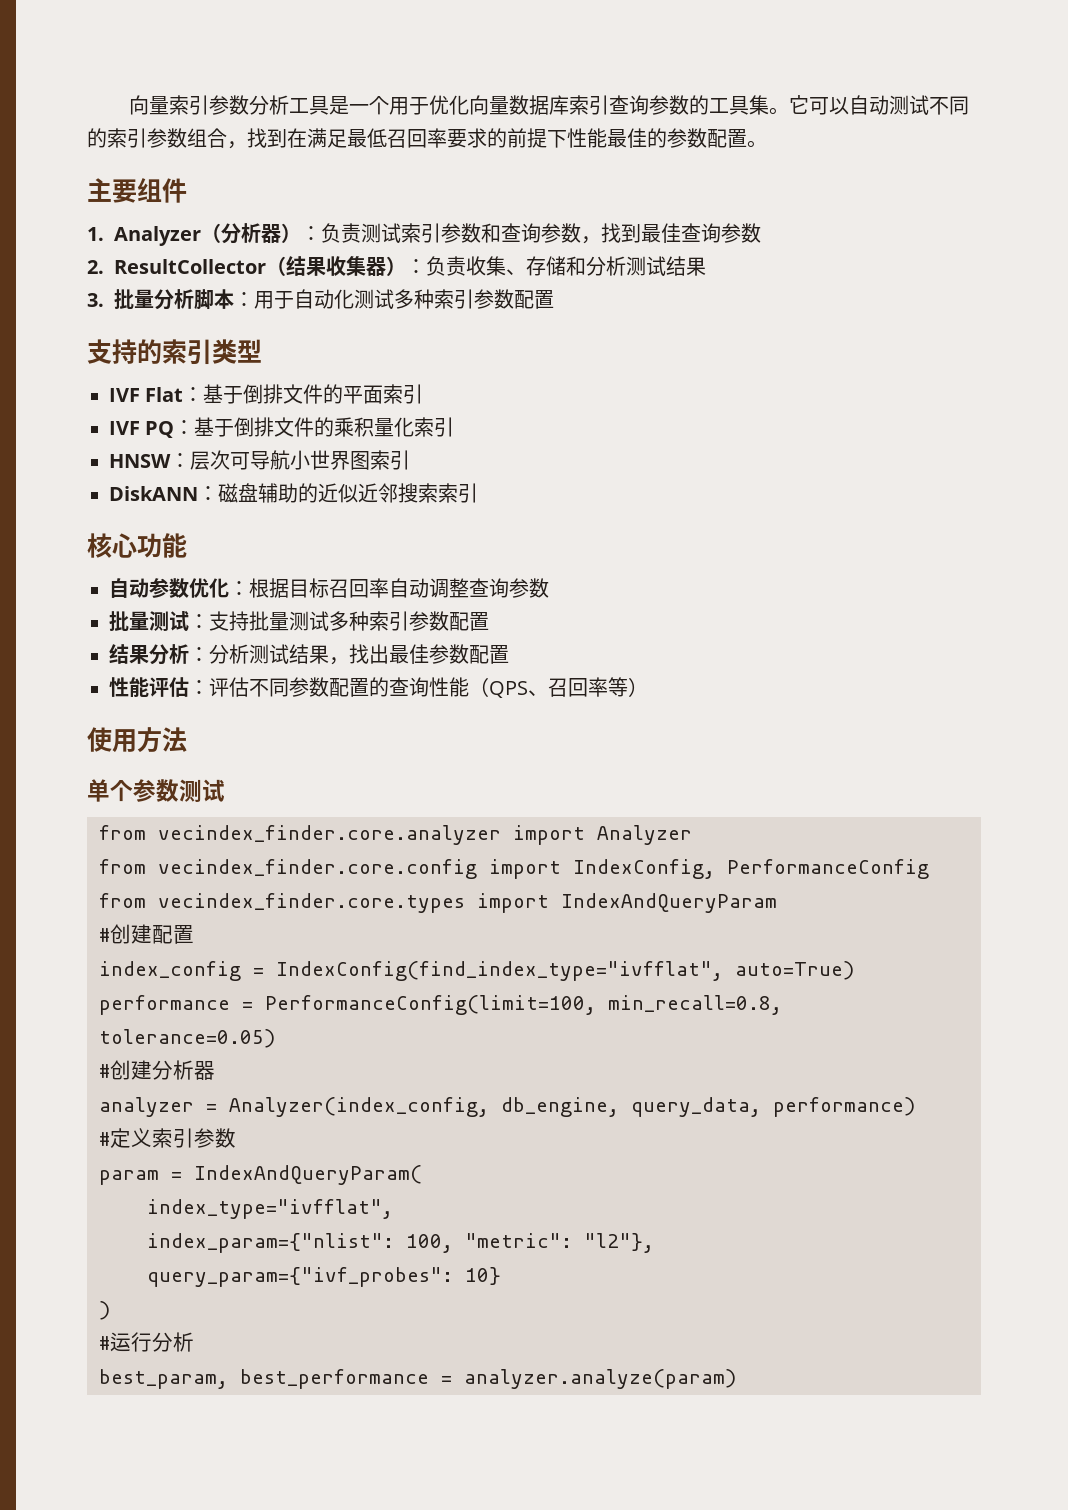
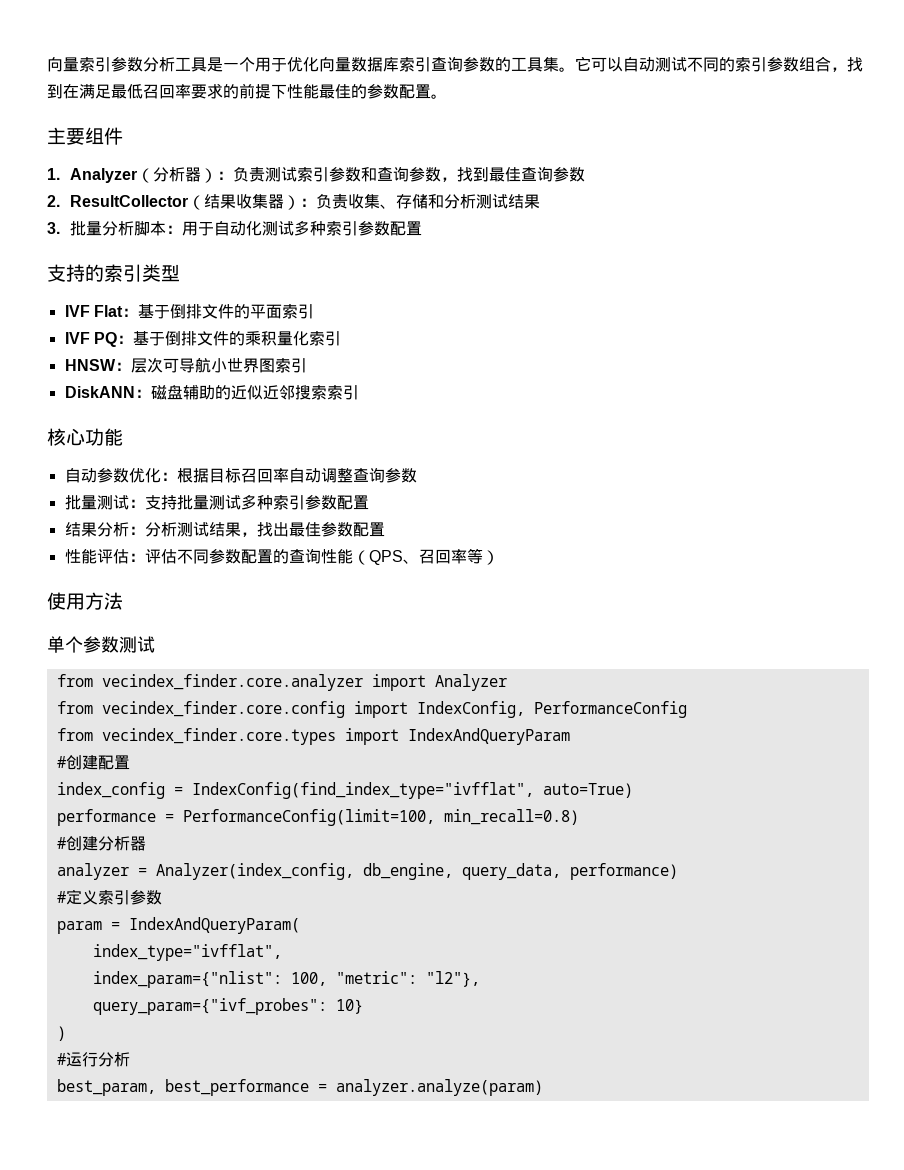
- performance = PerformanceConfig(limit=100, min_recall=0.8, tolerance=0.05)
+ performance = PerformanceConfig(limit=100, min_recall=0.8)

